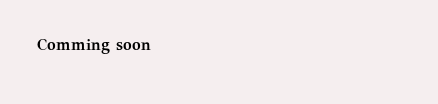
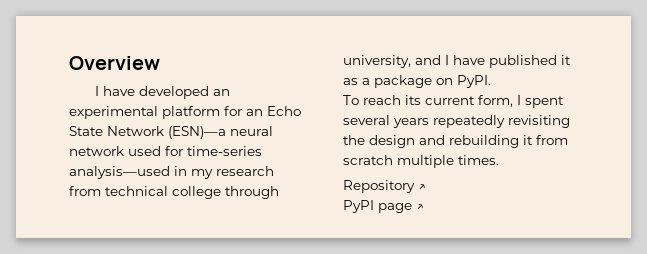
- Comming soon
+ Overview
+ I have developed an experimental platform for an Echo State Network (ESN)—a neural network used for time-series analysis—used in my research from technical college through university, and I have published it as a package on PyPI.
+ To reach its current form, I spent several years repeatedly revisiting the design and rebuilding it from scratch multiple times.
+ Repository ↗
+ PyPI page ↗

